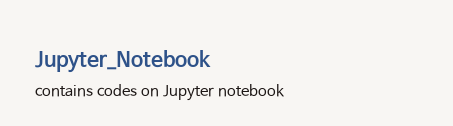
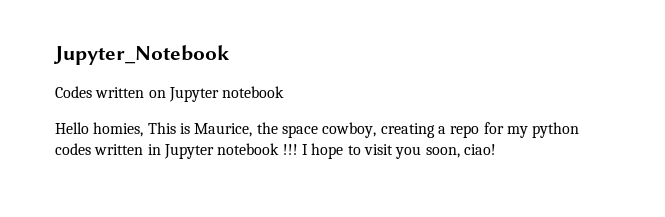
- contains codes on Jupyter notebook
+ Codes written on Jupyter notebook
+ Hello homies, This is Maurice, the space cowboy, creating a repo for my python codes written in Jupyter notebook !!! I hope to visit you soon, ciao!

